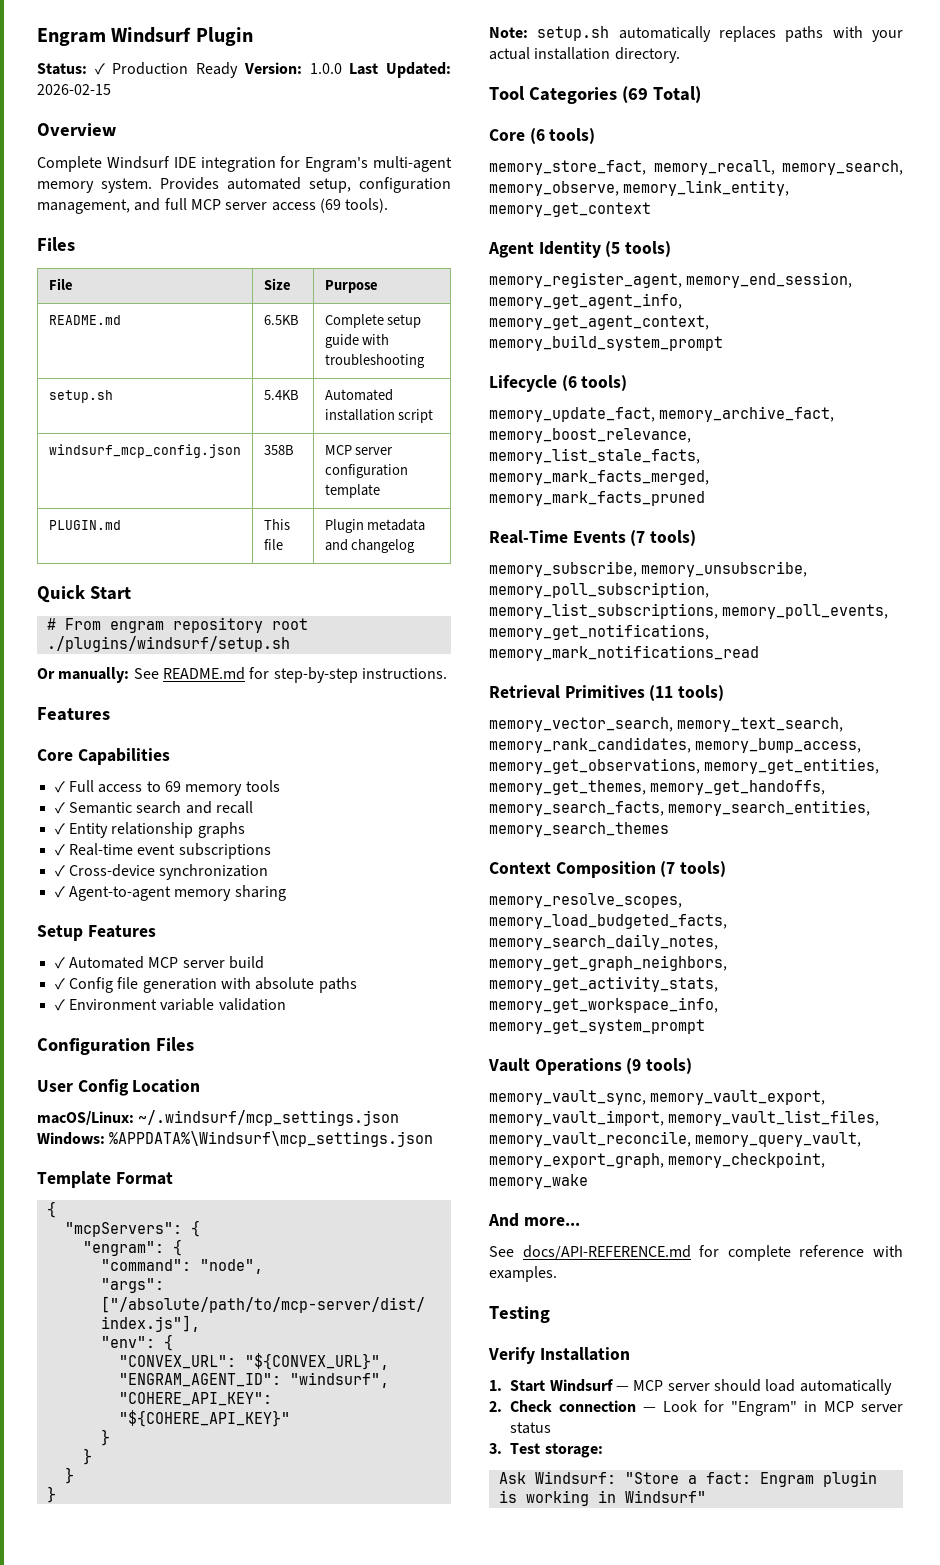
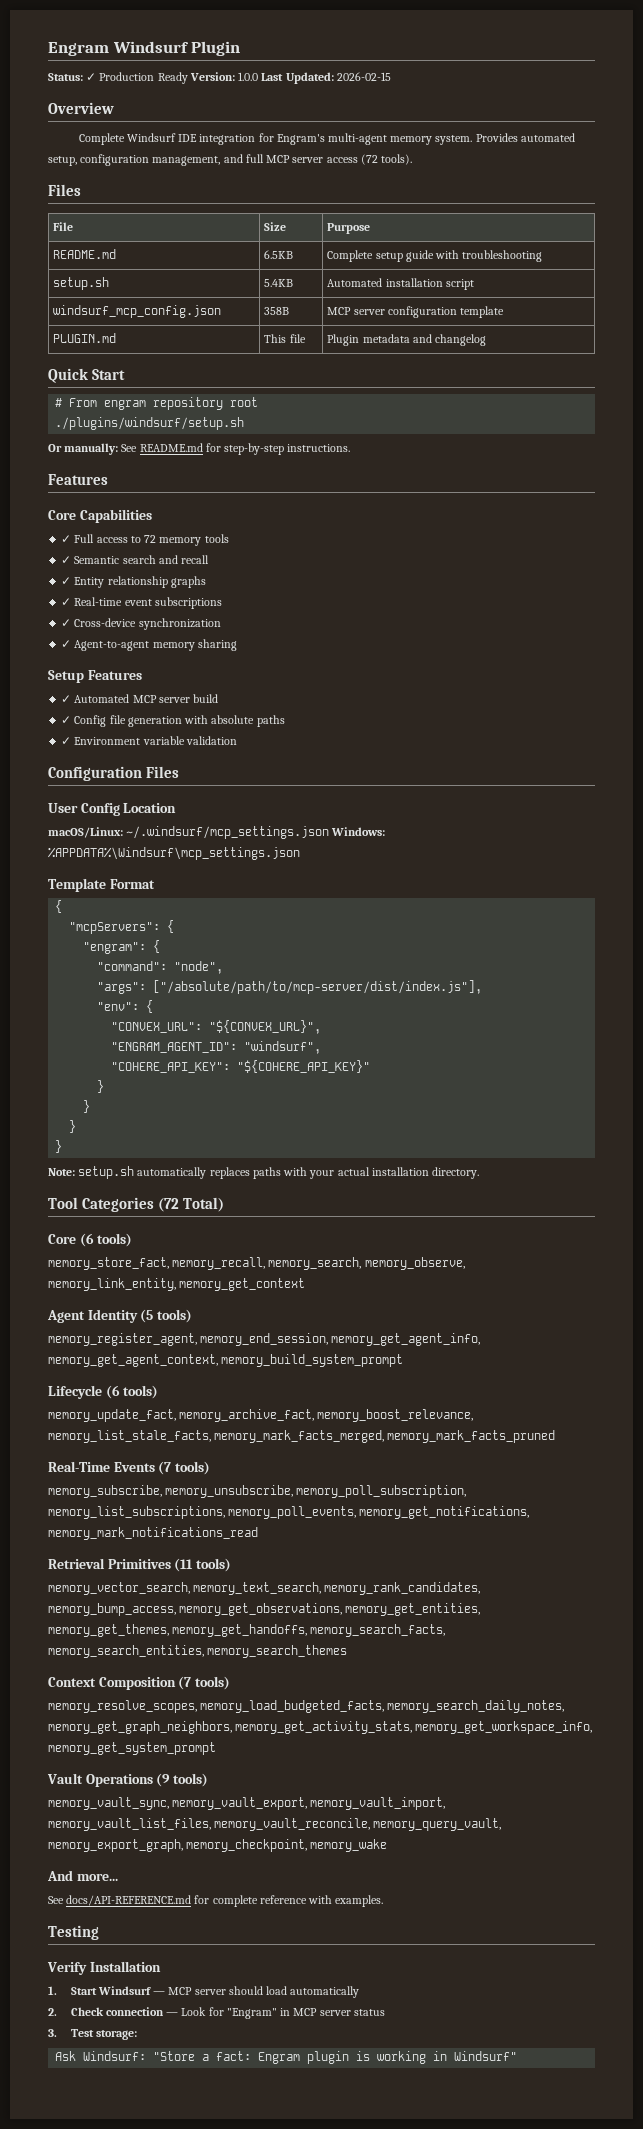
- Provides automated setup, configuration management, and full MCP server access (69 tools).
+ Provides automated setup, configuration management, and full MCP server access (72 tools).
- ✓ Full access to 69 memory tools
+ ✓ Full access to 72 memory tools
- Tool Categories (69 Total)
+ Tool Categories (72 Total)

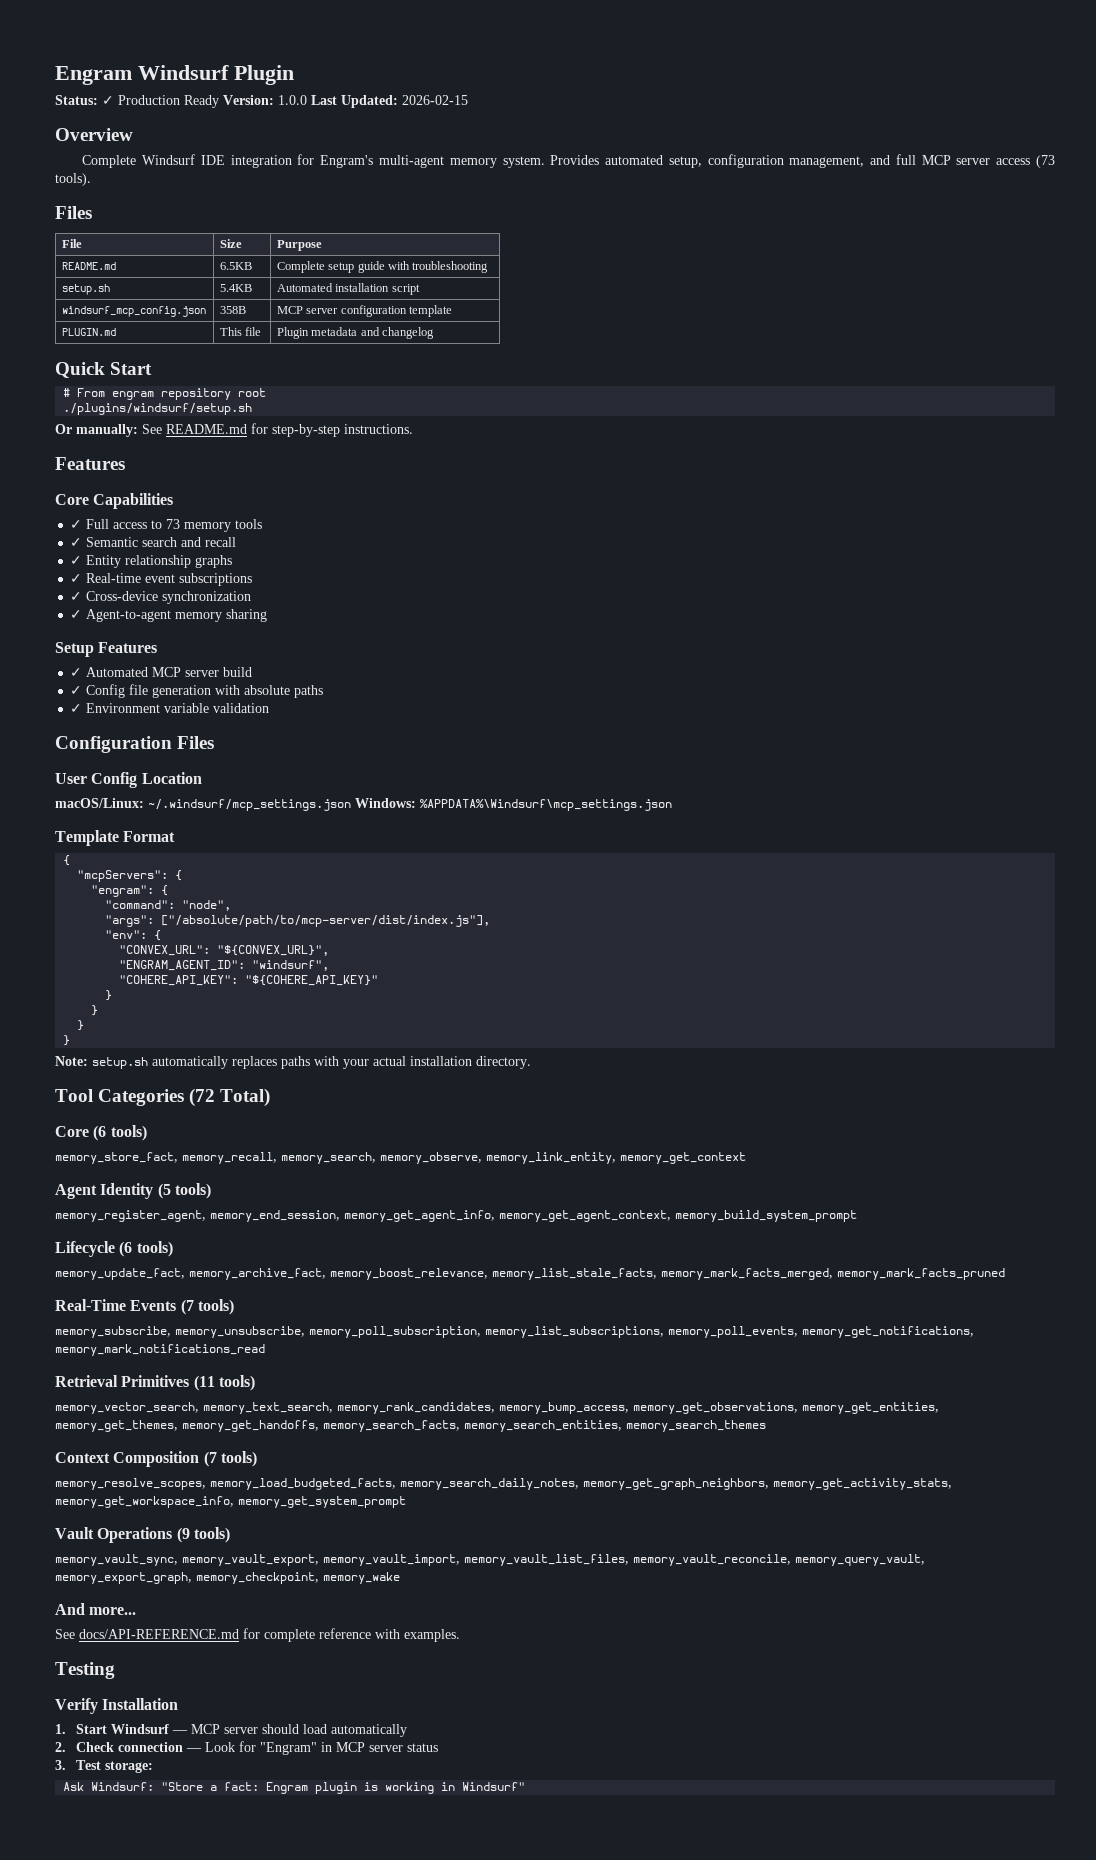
- Provides automated setup, configuration management, and full MCP server access (72 tools).
+ Provides automated setup, configuration management, and full MCP server access (73 tools).
- ✓ Full access to 72 memory tools
+ ✓ Full access to 73 memory tools

